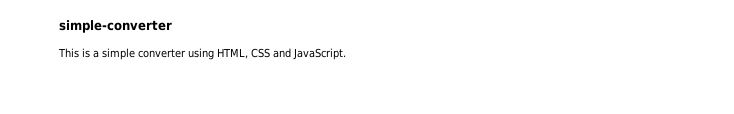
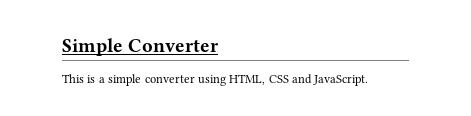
- simple-converter
+ Simple Converter

